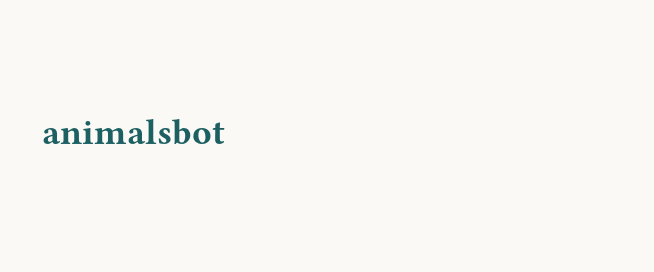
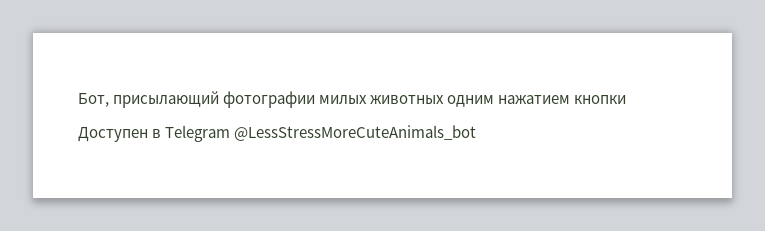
- animalsbot
+ Бот, присылающий фотографии милых животных одним нажатием кнопки
+ Доступен в Telegram @LessStressMoreCuteAnimals_bot

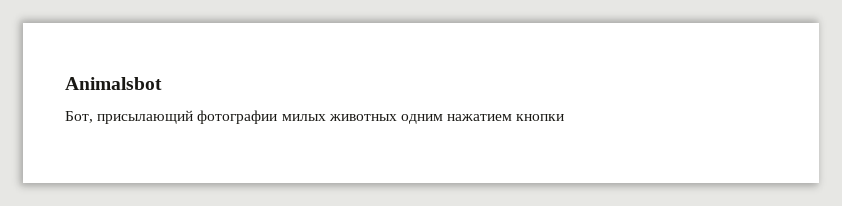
+ Animalsbot
- Доступен в Telegram @LessStressMoreCuteAnimals_bot

